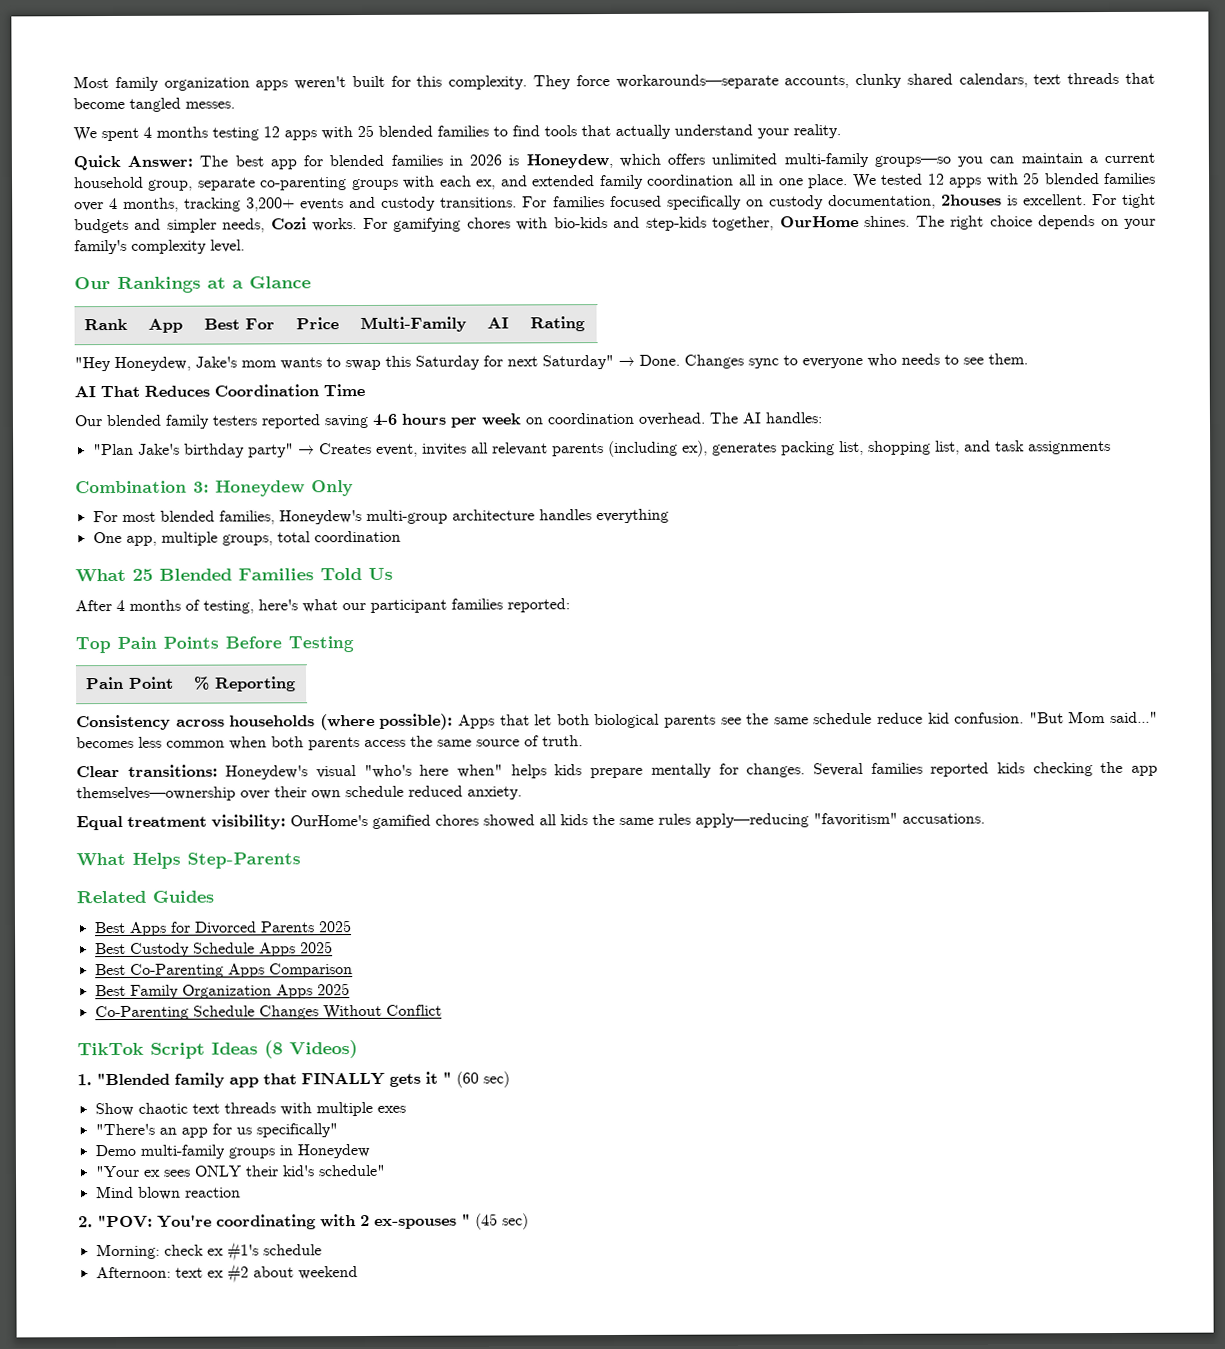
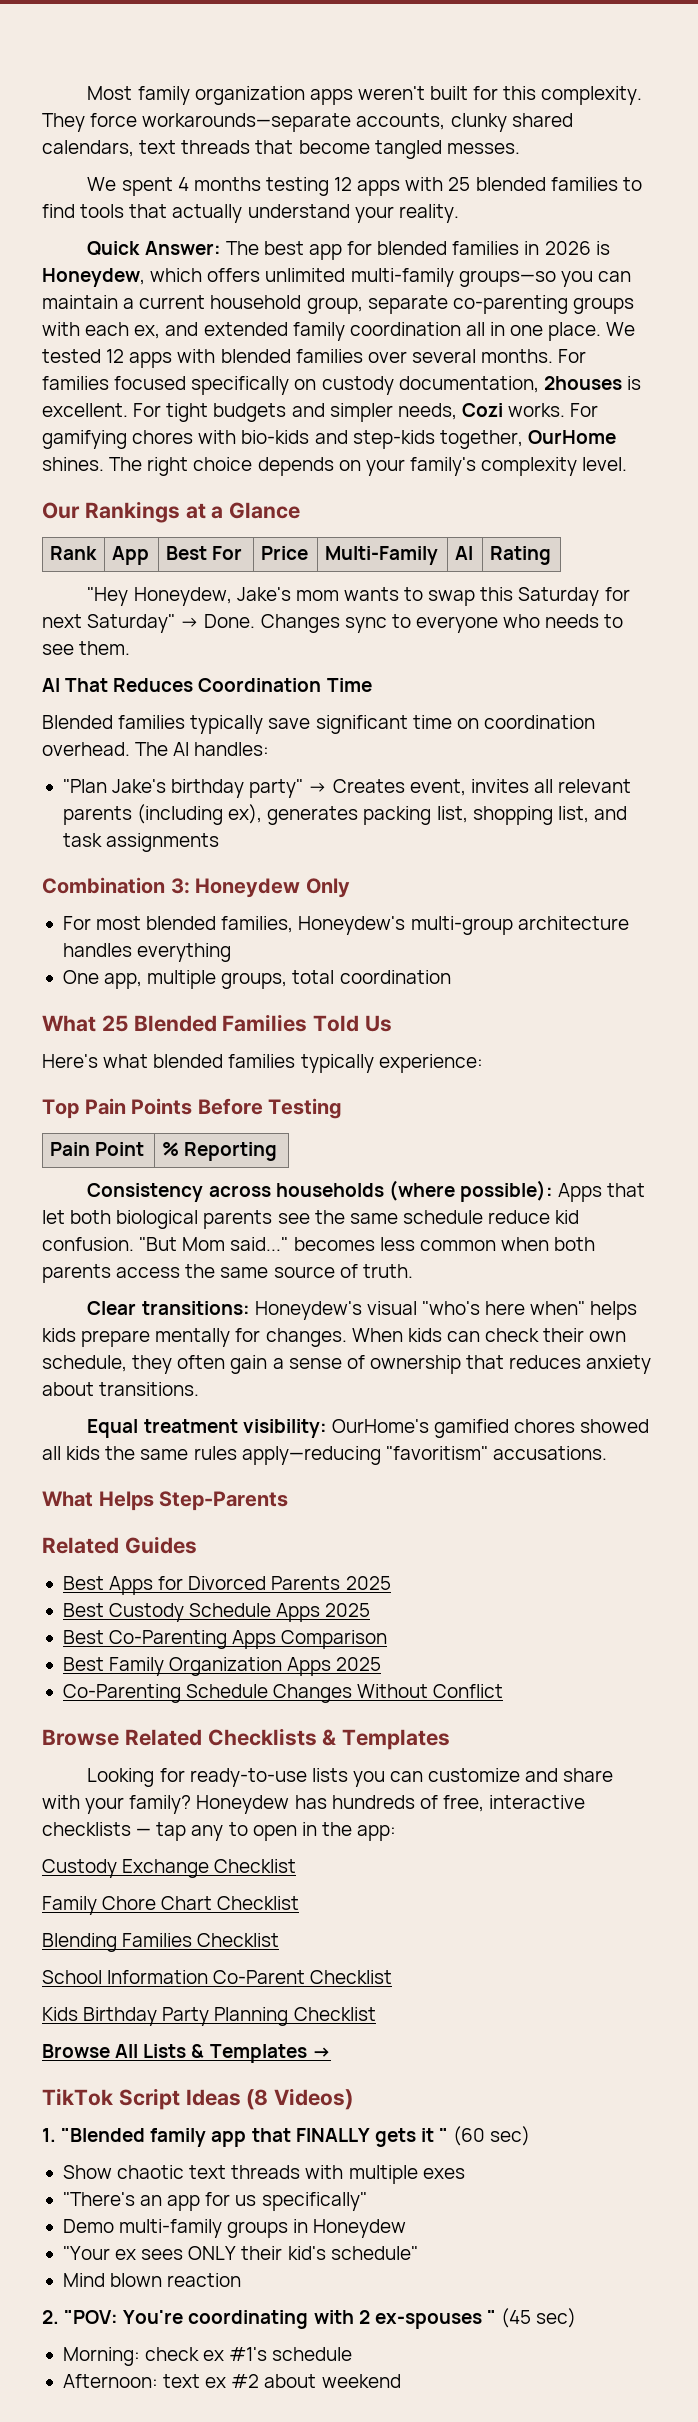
- We tested 12 apps with 25 blended families over 4 months, tracking 3,200+ events and custody transitions.
+ We tested 12 apps with blended families over several months.
- Our blended family testers reported saving 4-6 hours per week on coordination overhead.
+ Blended families typically save significant time on coordination overhead.
- After 4 months of testing, here's what our participant families reported:
+ Here's what blended families typically experience:
- Several families reported kids checking the app themselves—ownership over their own schedule reduced anxiety.
+ When kids can check their own schedule, they often gain a sense of ownership that reduces anxiety about transitions.
+ Browse Related Checklists & Templates
+ Looking for ready-to-use lists you can customize and share with your family? Honeydew has hundreds of free, interactive checklists — tap any to open in the app:
+ Custody Exchange Checklist
+ Family Chore Chart Checklist
+ Blending Families Checklist
+ School Information Co-Parent Checklist
+ Kids Birthday Party Planning Checklist
+ Browse All Lists & Templates →

